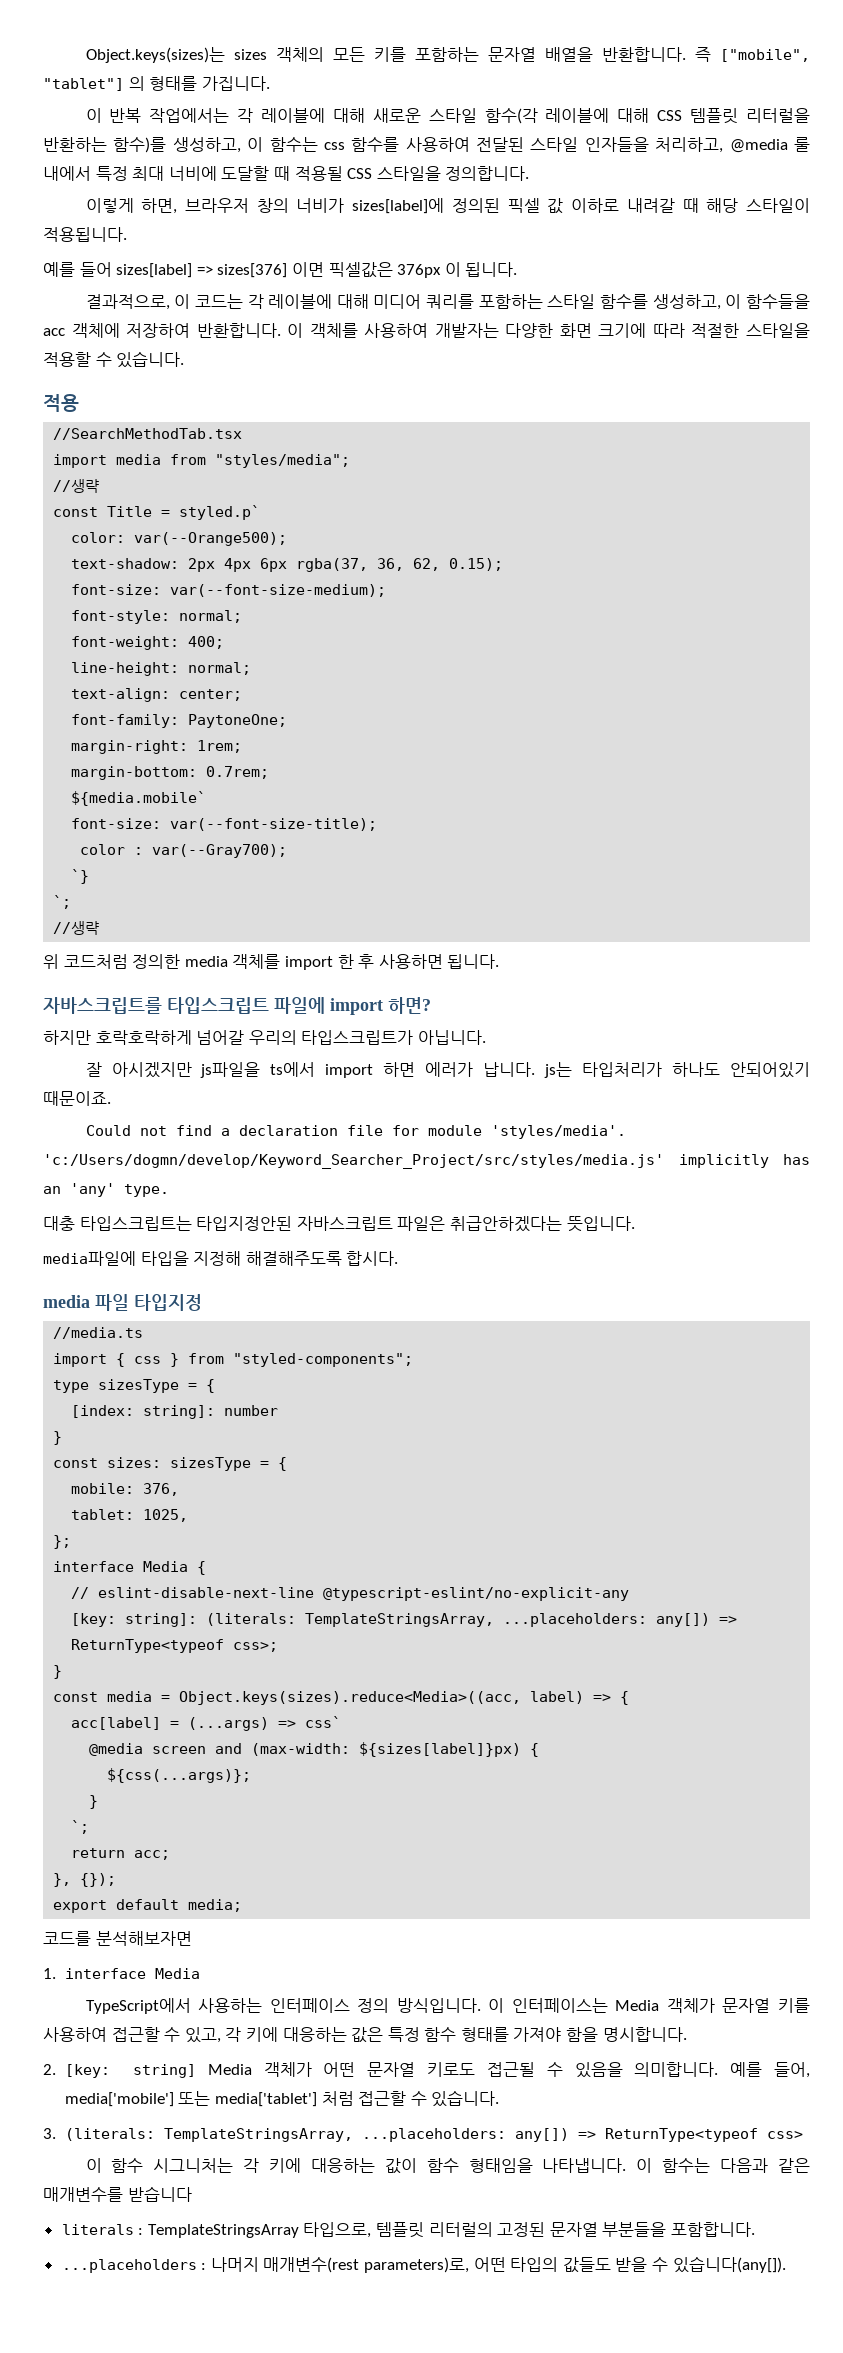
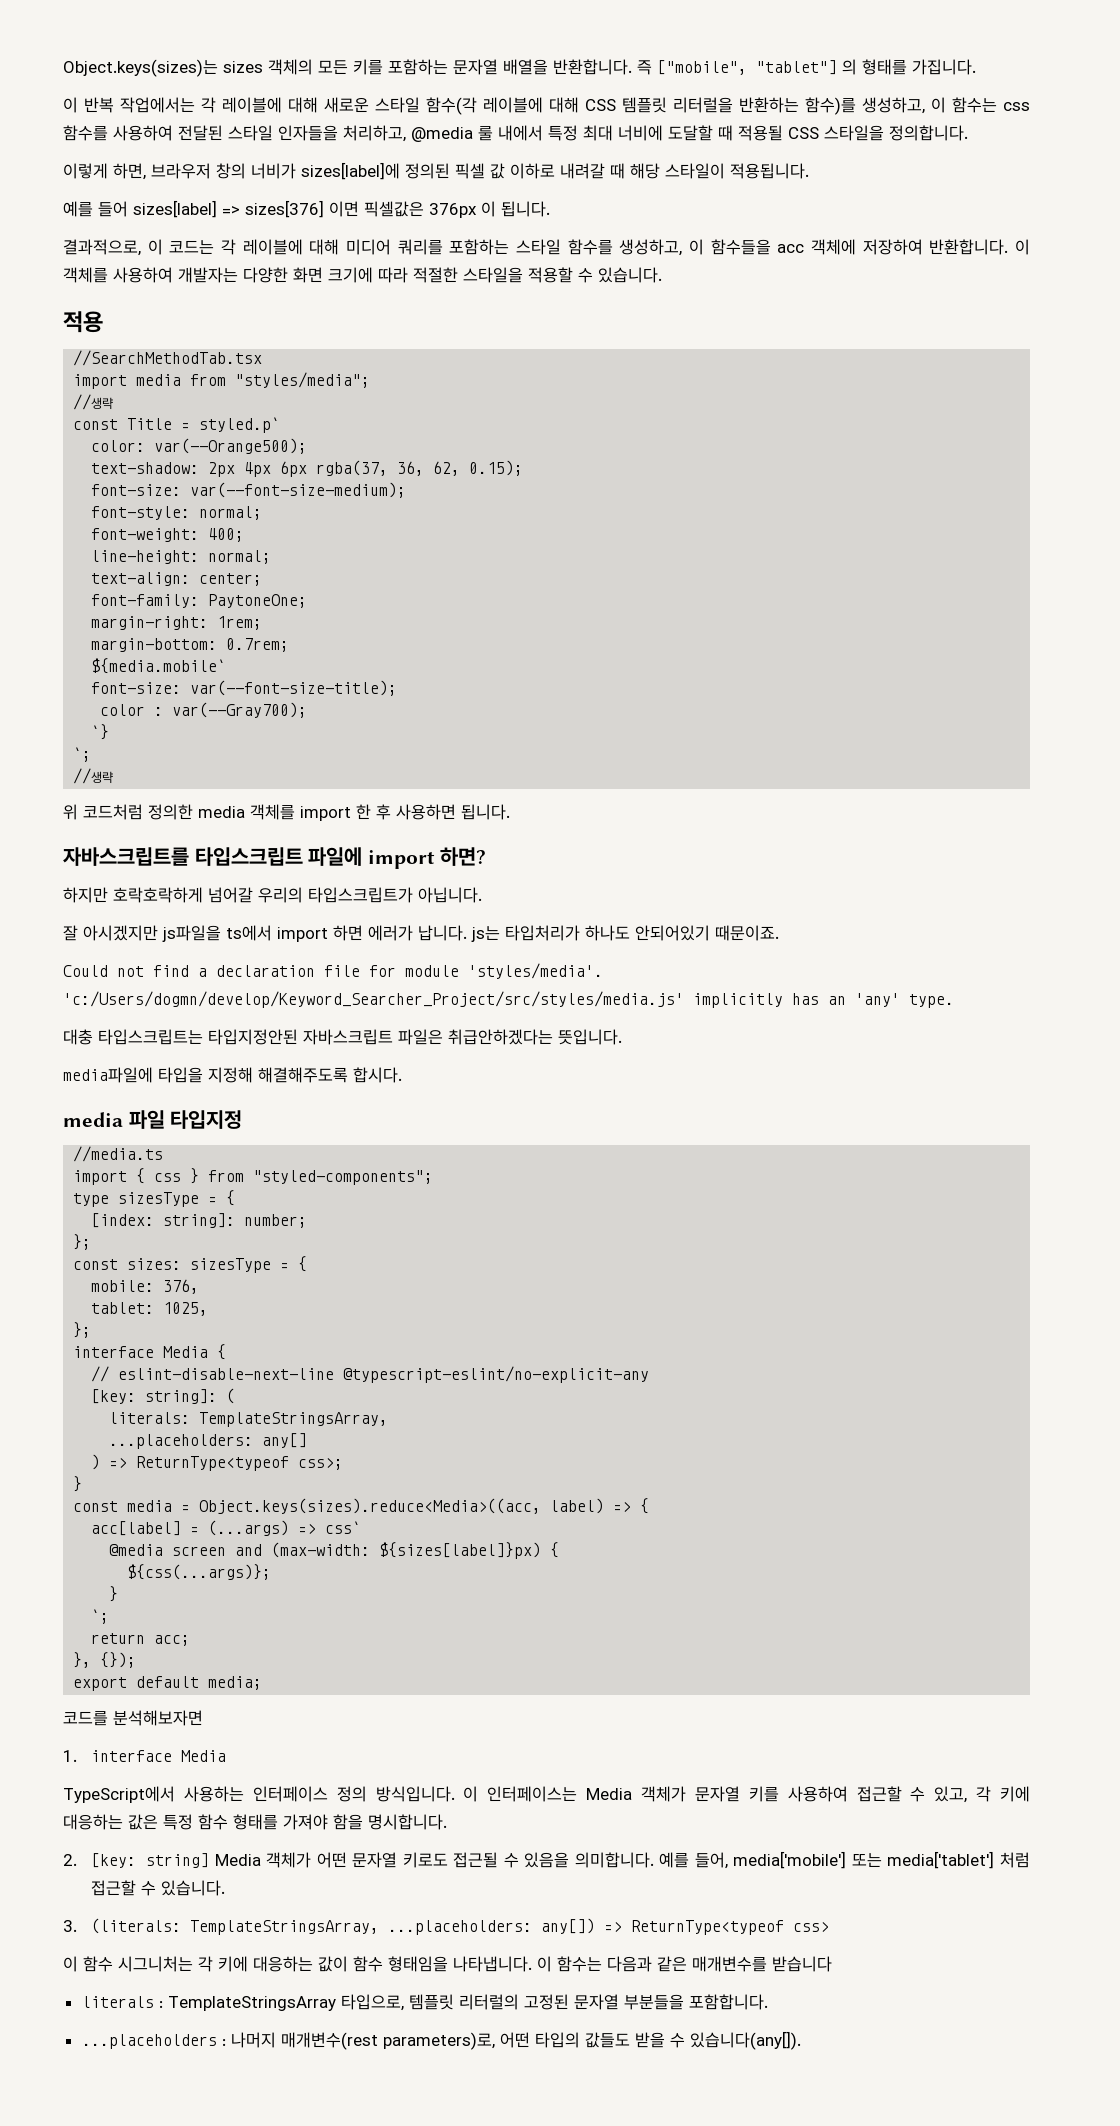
- [index: string]: number
- }
+ [index: string]: number;
+ };
- [key: string]: (literals: TemplateStringsArray, ...placeholders: any[]) => ReturnType<typeof css>;
+ [key: string]: (
+ literals: TemplateStringsArray,
+ ...placeholders: any[]
+ ) => ReturnType<typeof css>;

